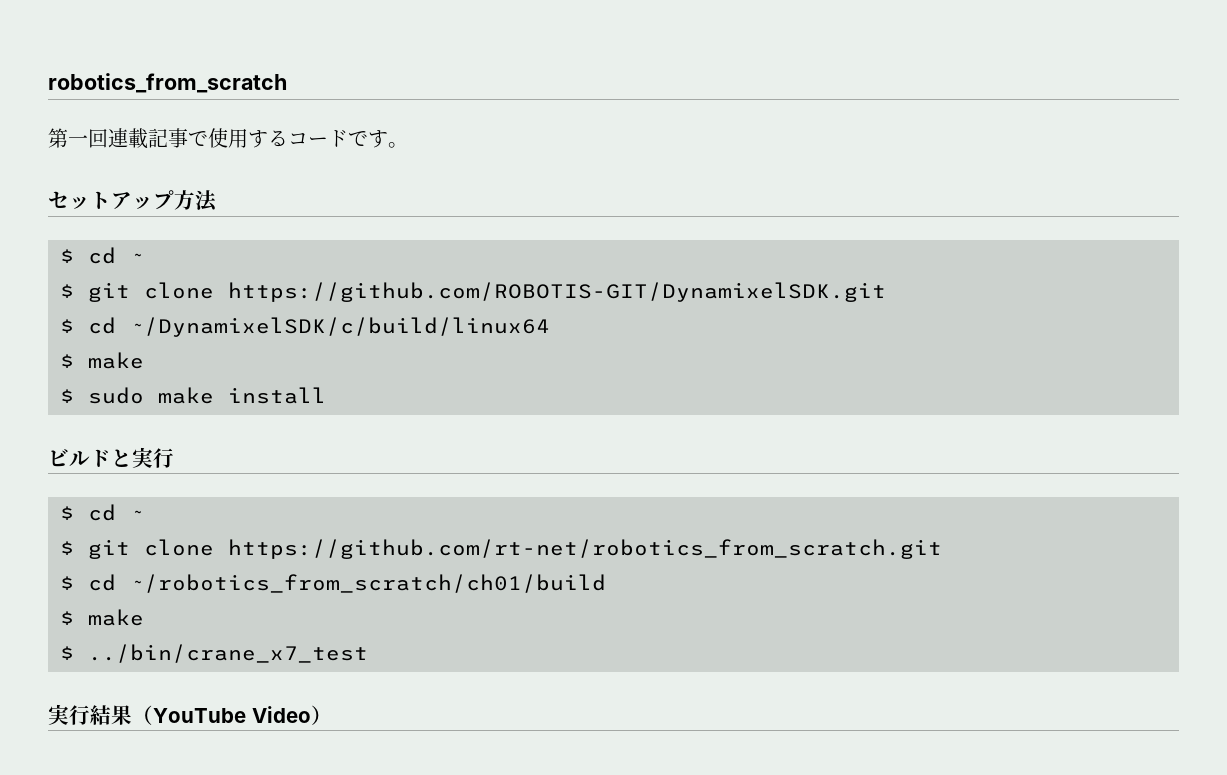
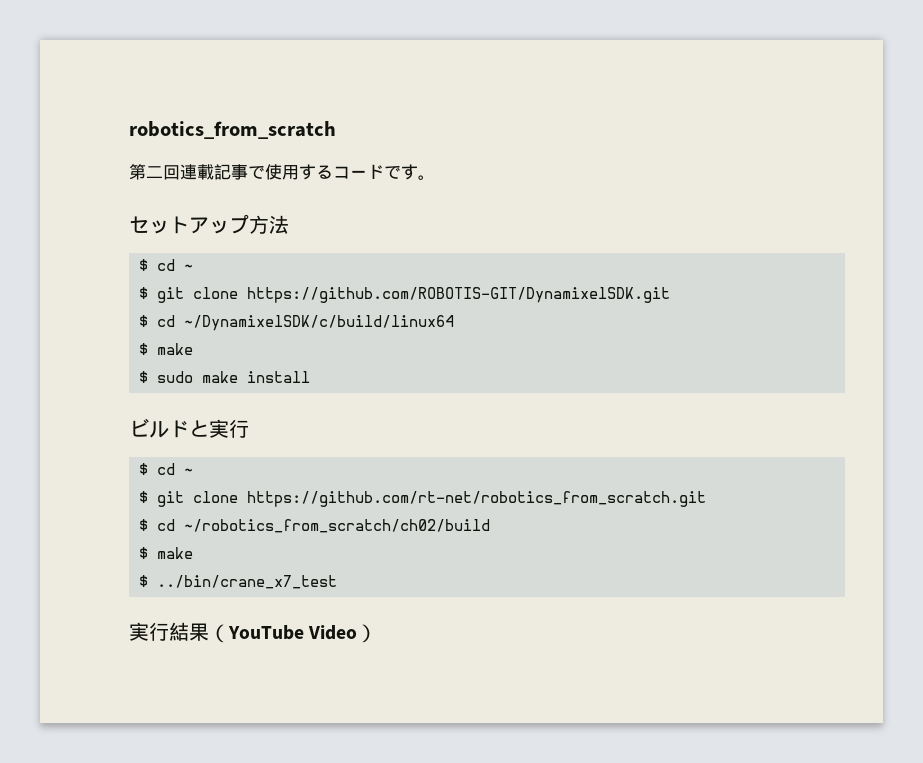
- 第一回連載記事で使用するコードです。
+ 第二回連載記事で使用するコードです。
- $ cd ~/robotics_from_scratch/ch01/build
+ $ cd ~/robotics_from_scratch/ch02/build

